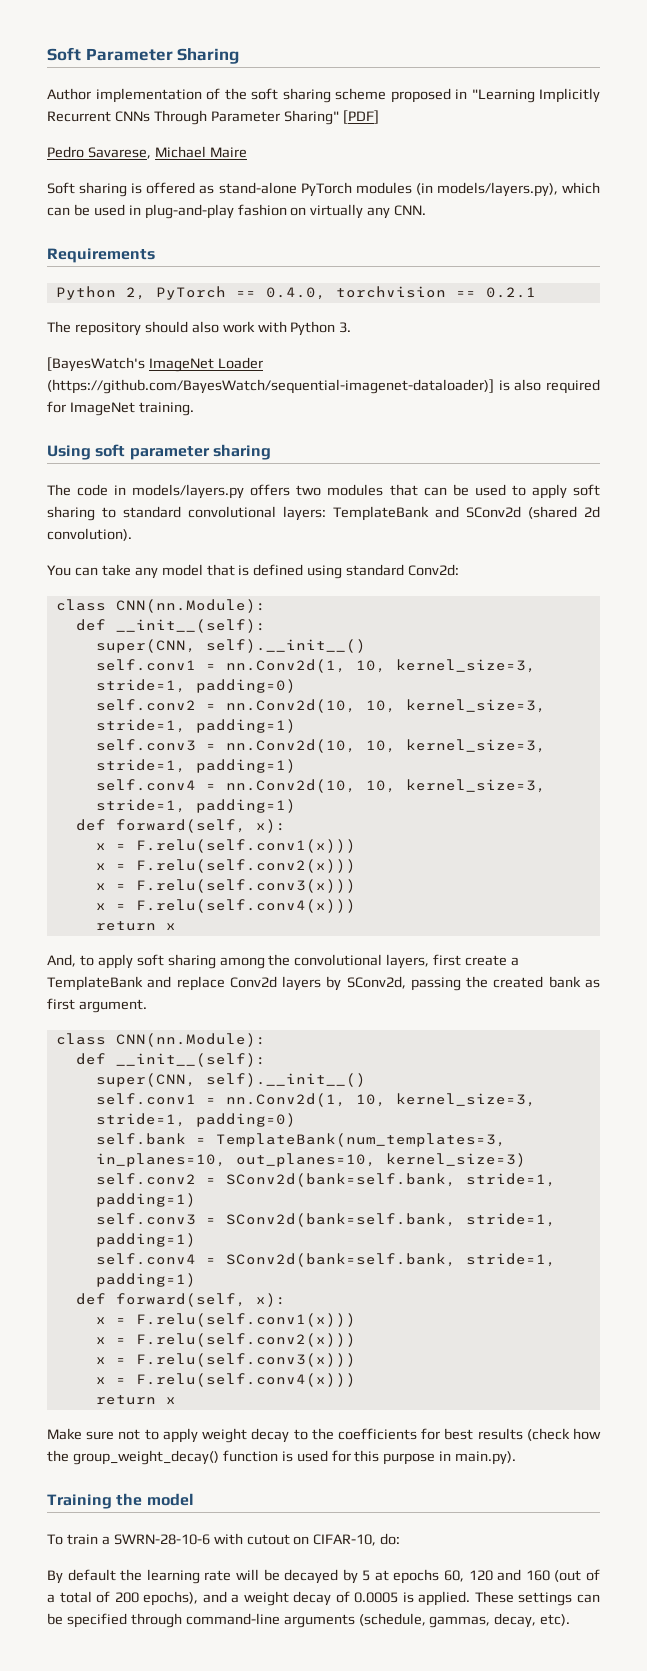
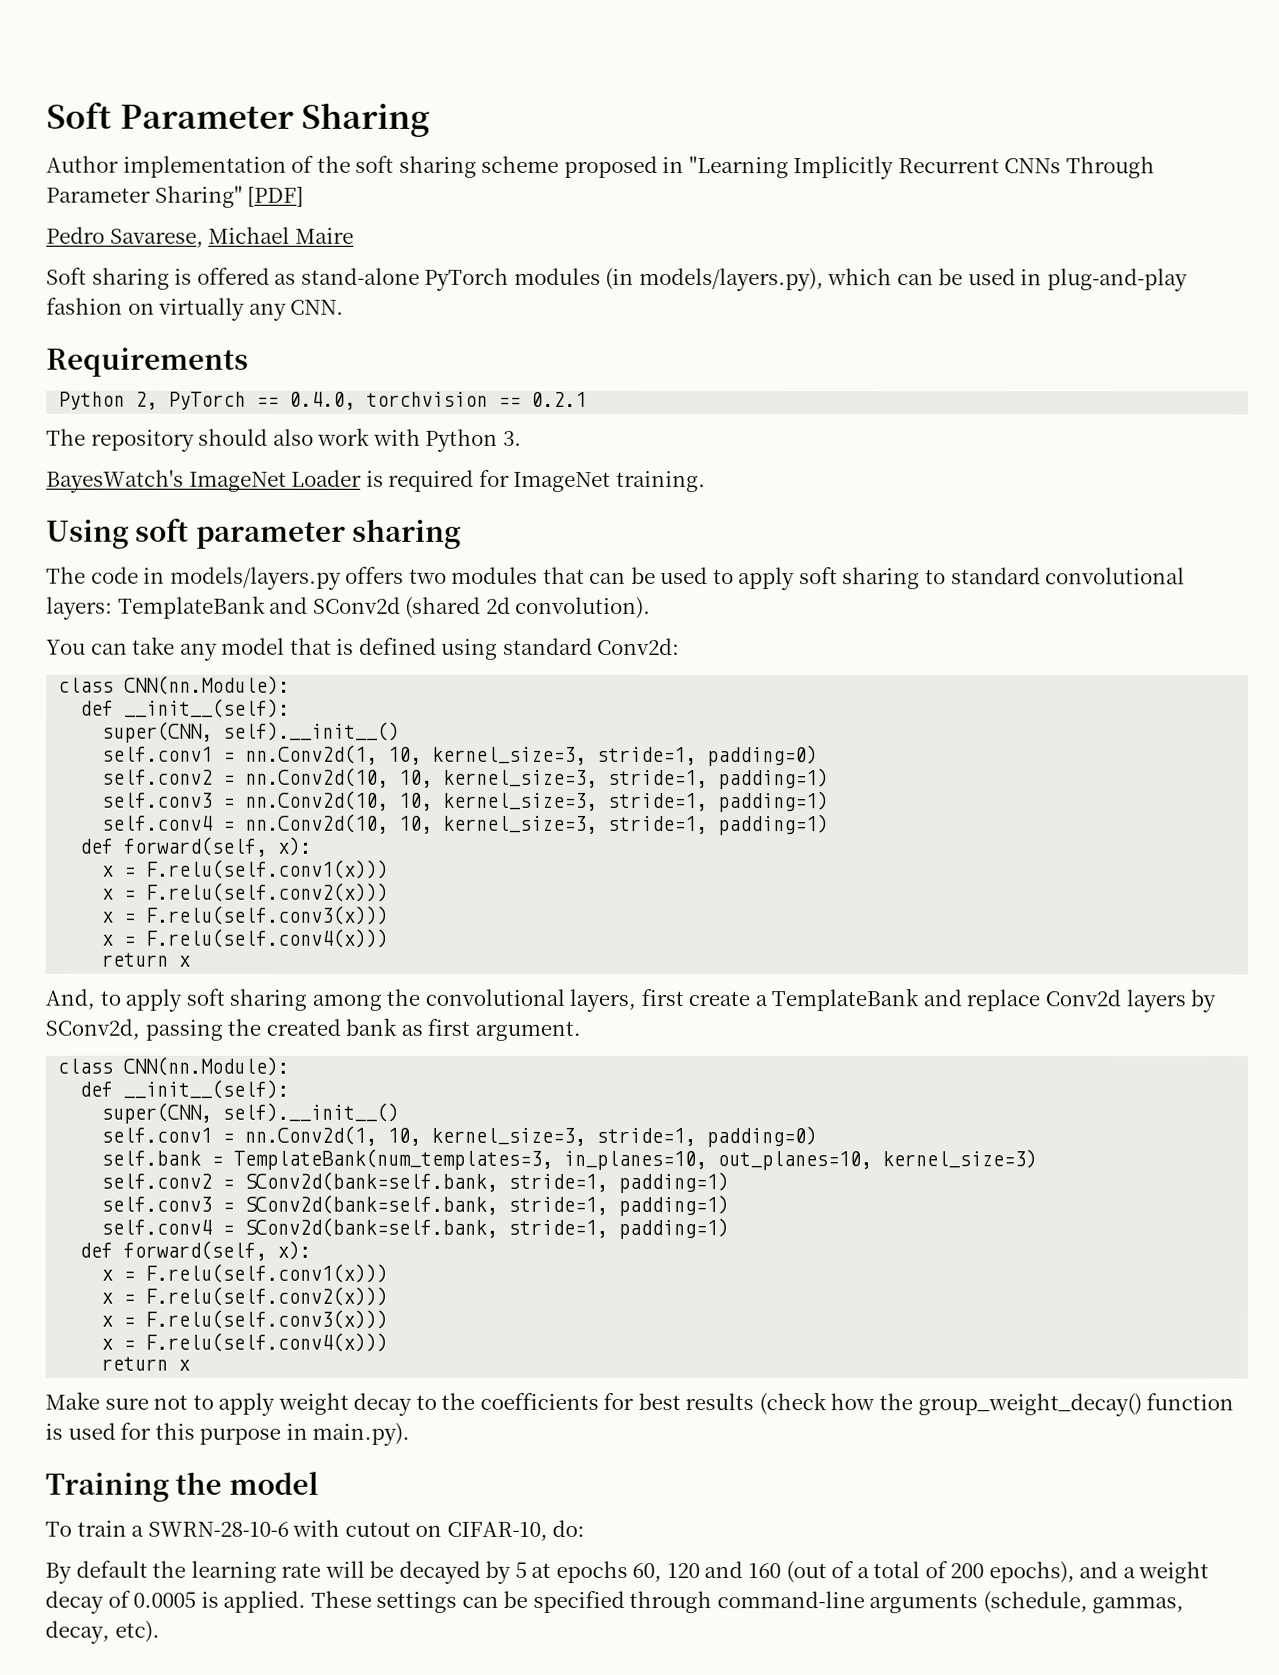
- [BayesWatch's ImageNet Loader (https://github.com/BayesWatch/sequential-imagenet-dataloader)] is also required for ImageNet training.
+ BayesWatch's ImageNet Loader is required for ImageNet training.

